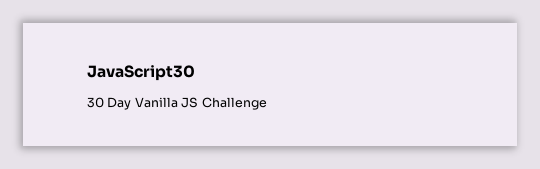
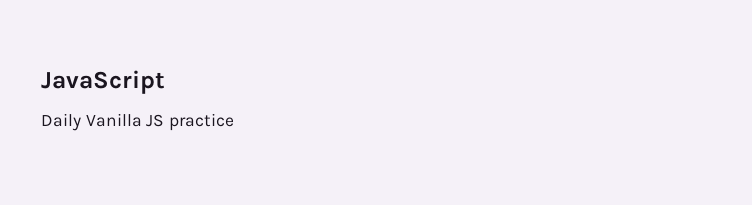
- JavaScript30
- 30 Day Vanilla JS Challenge
+ JavaScript
+ Daily Vanilla JS practice

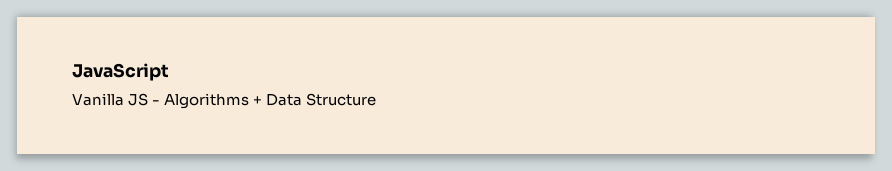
- Daily Vanilla JS practice
+ Vanilla JS - Algorithms + Data Structure

